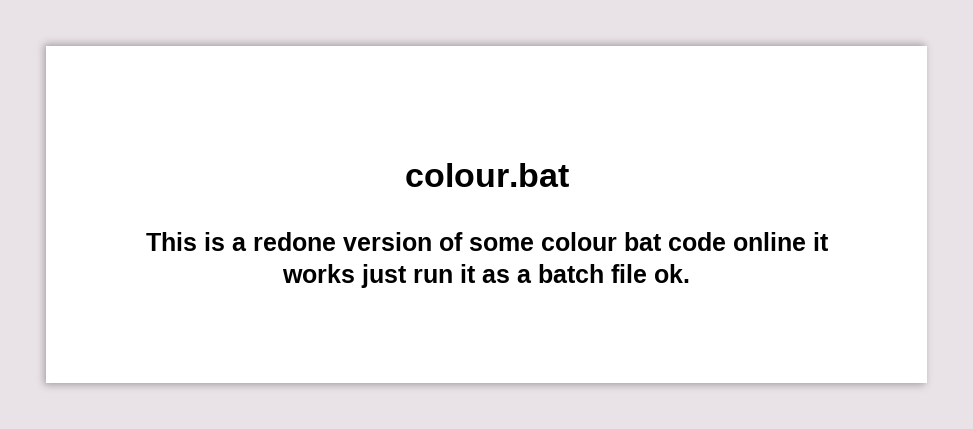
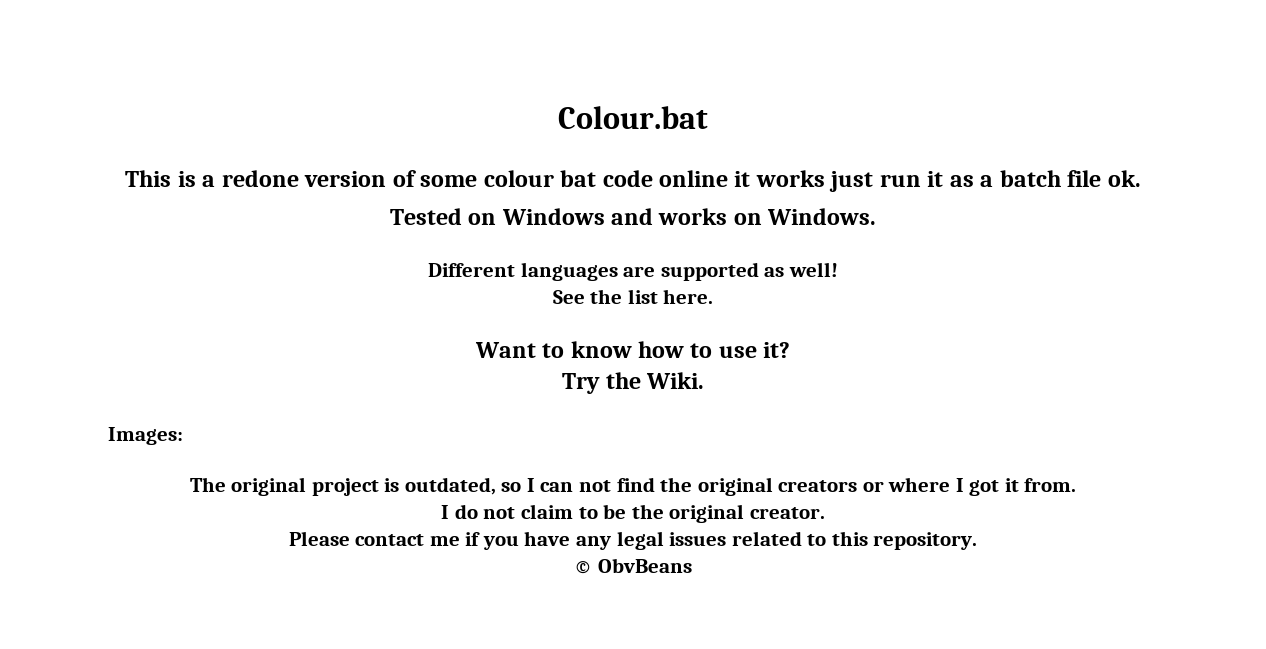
- colour.bat
+ Colour.bat
+ Tested on Windows and works on Windows.
+ Different languages are supported as well!
+ See the list here.
+ Want to know how to use it?
+ Try the Wiki.
+ Images:
+ The original project is outdated, so I can not find the original creators or where I got it from.
+ I do not claim to be the original creator.
+ Please contact me if you have any legal issues related to this repository.
+ © ObvBeans

